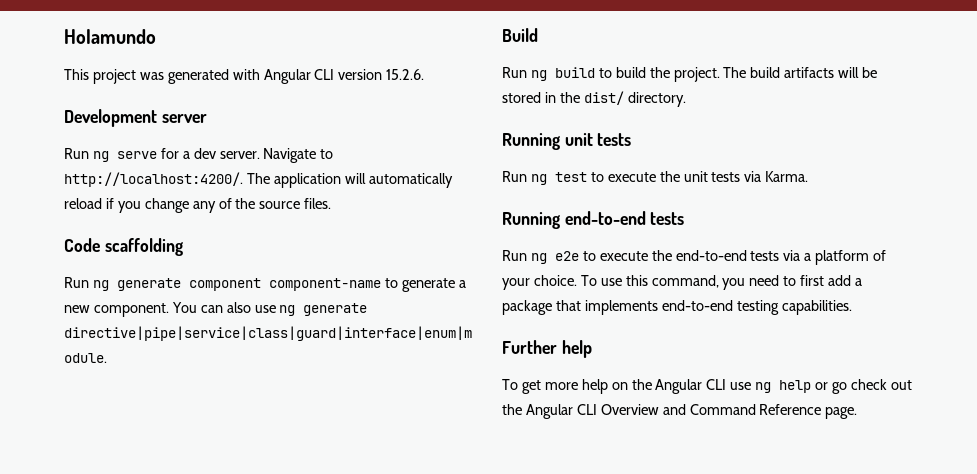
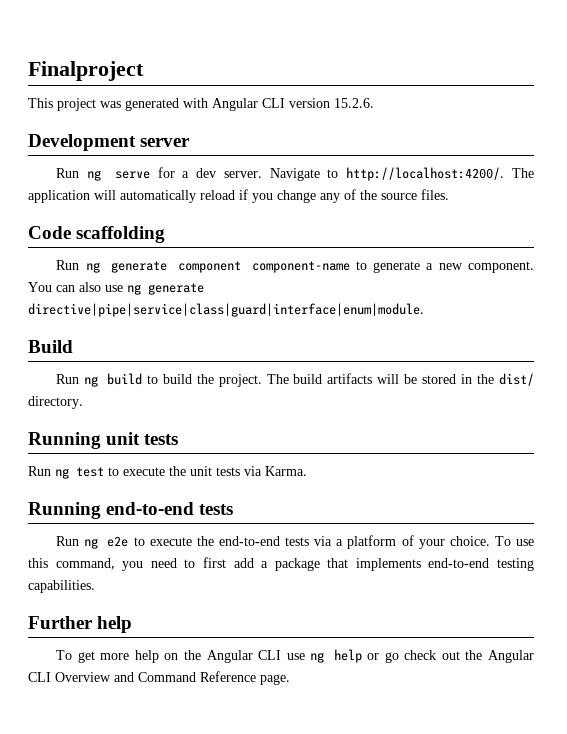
- Holamundo
+ Finalproject

